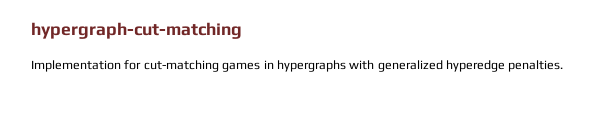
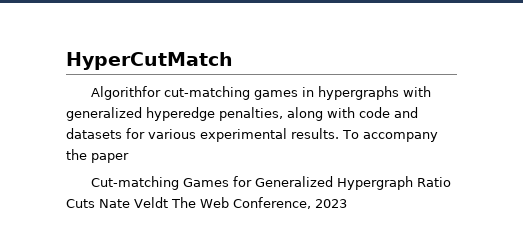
- hypergraph-cut-matching
- Implementation for cut-matching games in hypergraphs with generalized hyperedge penalties.
+ HyperCutMatch
+ Algorithfor cut-matching games in hypergraphs with generalized hyperedge penalties, along with code and datasets for various experimental results. To accompany the paper
+ Cut-matching Games for Generalized Hypergraph Ratio Cuts Nate Veldt The Web Conference, 2023

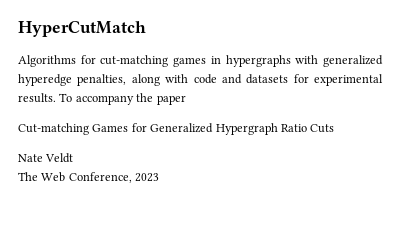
- Algorithfor cut-matching games in hypergraphs with generalized hyperedge penalties, along with code and datasets for various experimental results.
+ Algorithms for cut-matching games in hypergraphs with generalized hyperedge penalties, along with code and datasets for experimental results.
- Cut-matching Games for Generalized Hypergraph Ratio Cuts Nate Veldt The Web Conference, 2023
+ Cut-matching Games for Generalized Hypergraph Ratio Cuts
+ Nate Veldt
+ The Web Conference, 2023

